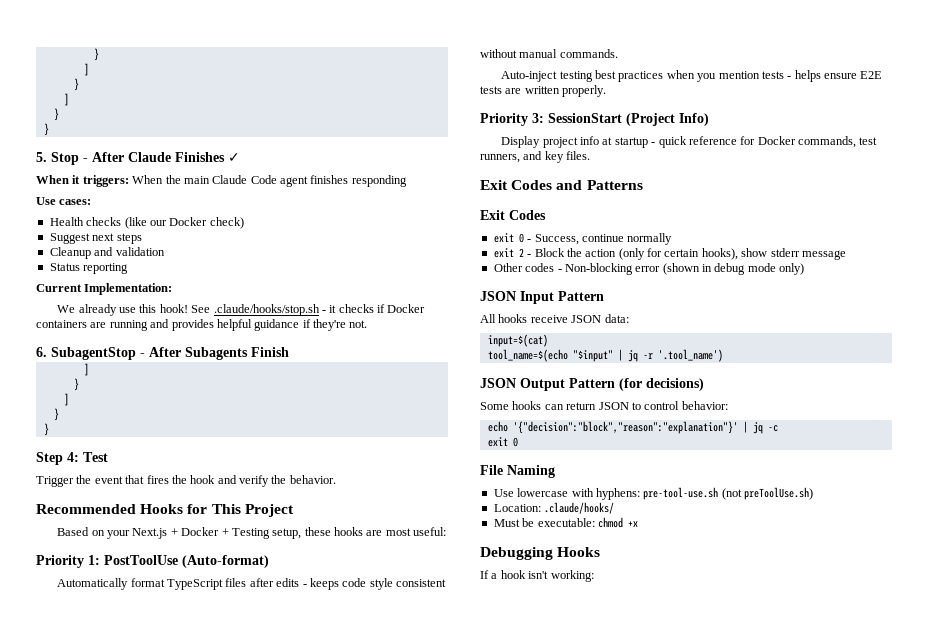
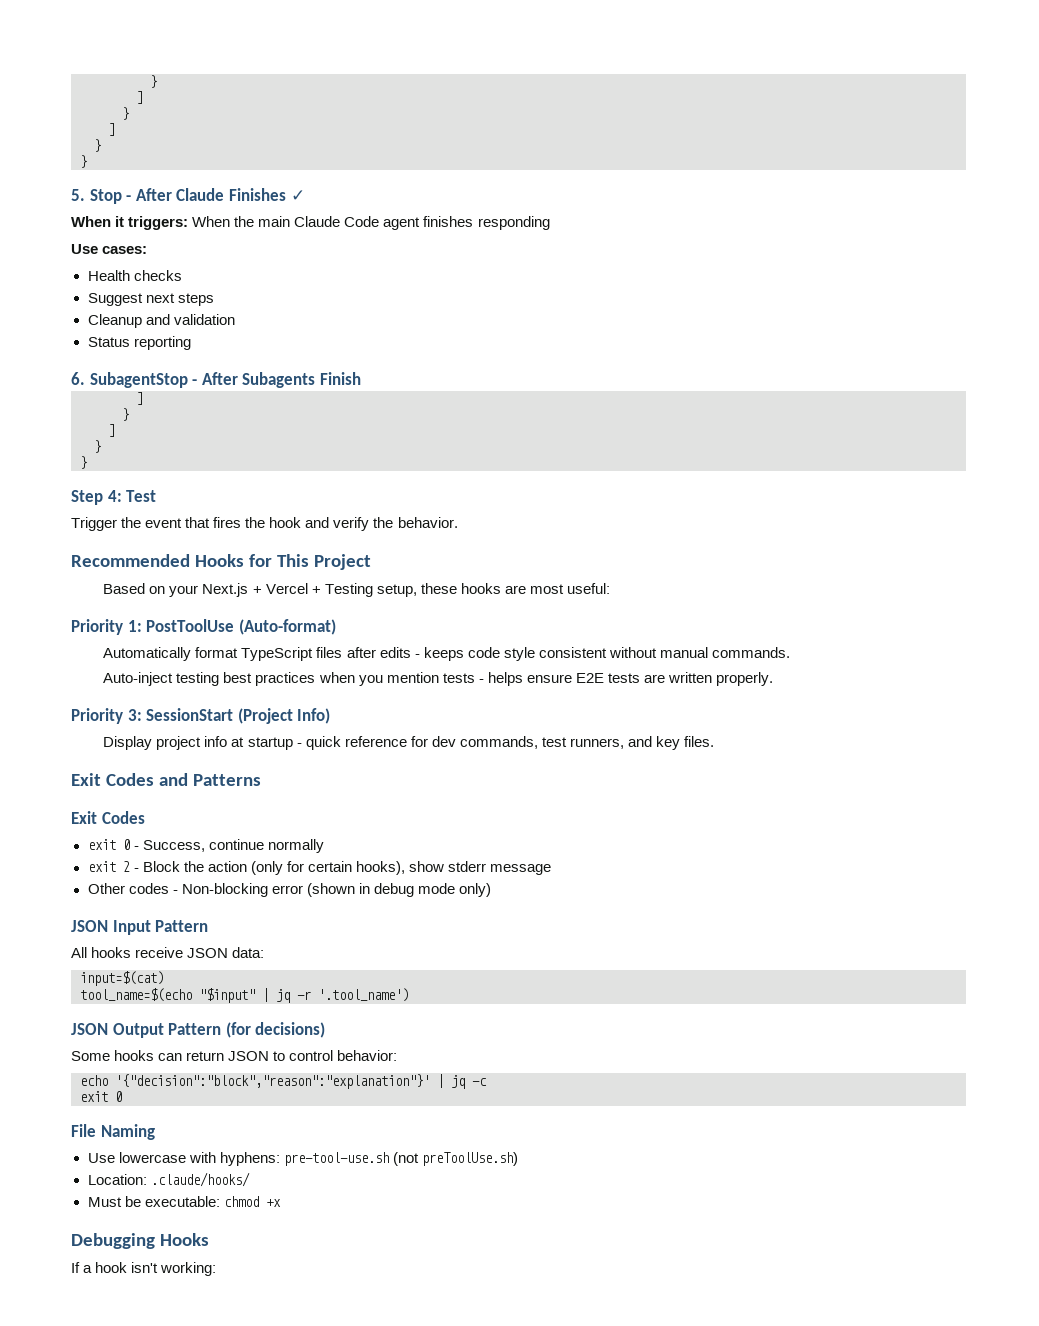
- Health checks (like our Docker check)
+ Health checks
- Current Implementation:
- We already use this hook! See .claude/hooks/stop.sh - it checks if Docker containers are running and provides helpful guidance if they're not.
- Based on your Next.js + Docker + Testing setup, these hooks are most useful:
+ Based on your Next.js + Vercel + Testing setup, these hooks are most useful:
- Display project info at startup - quick reference for Docker commands, test runners, and key files.
+ Display project info at startup - quick reference for dev commands, test runners, and key files.

